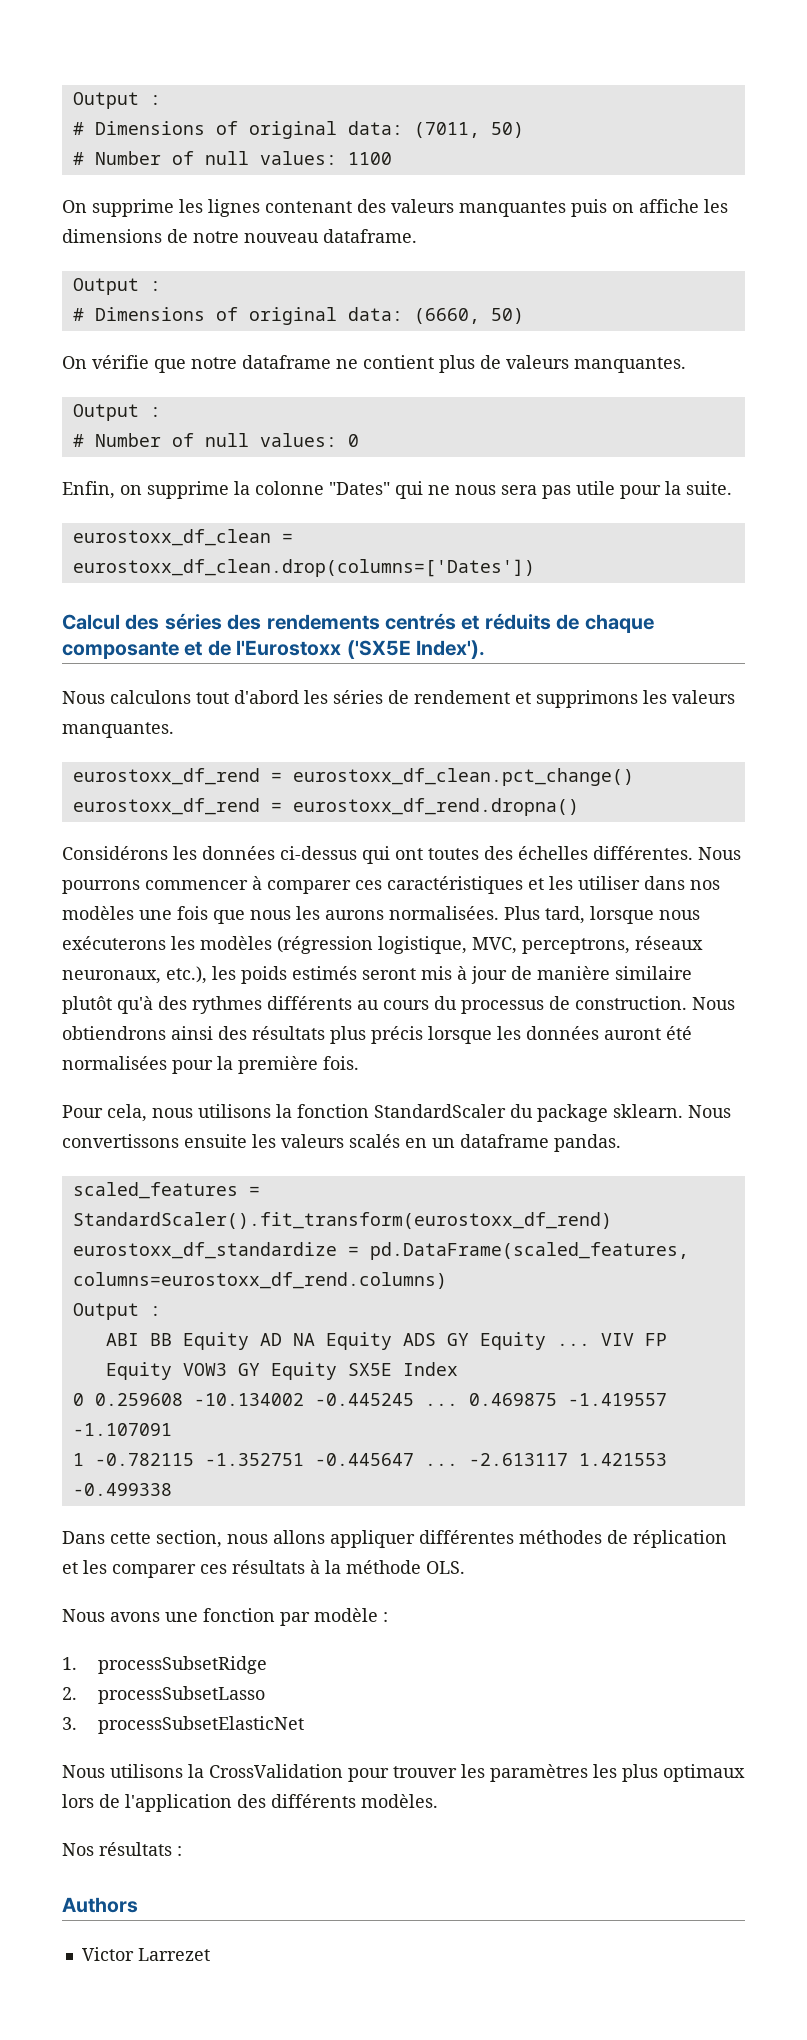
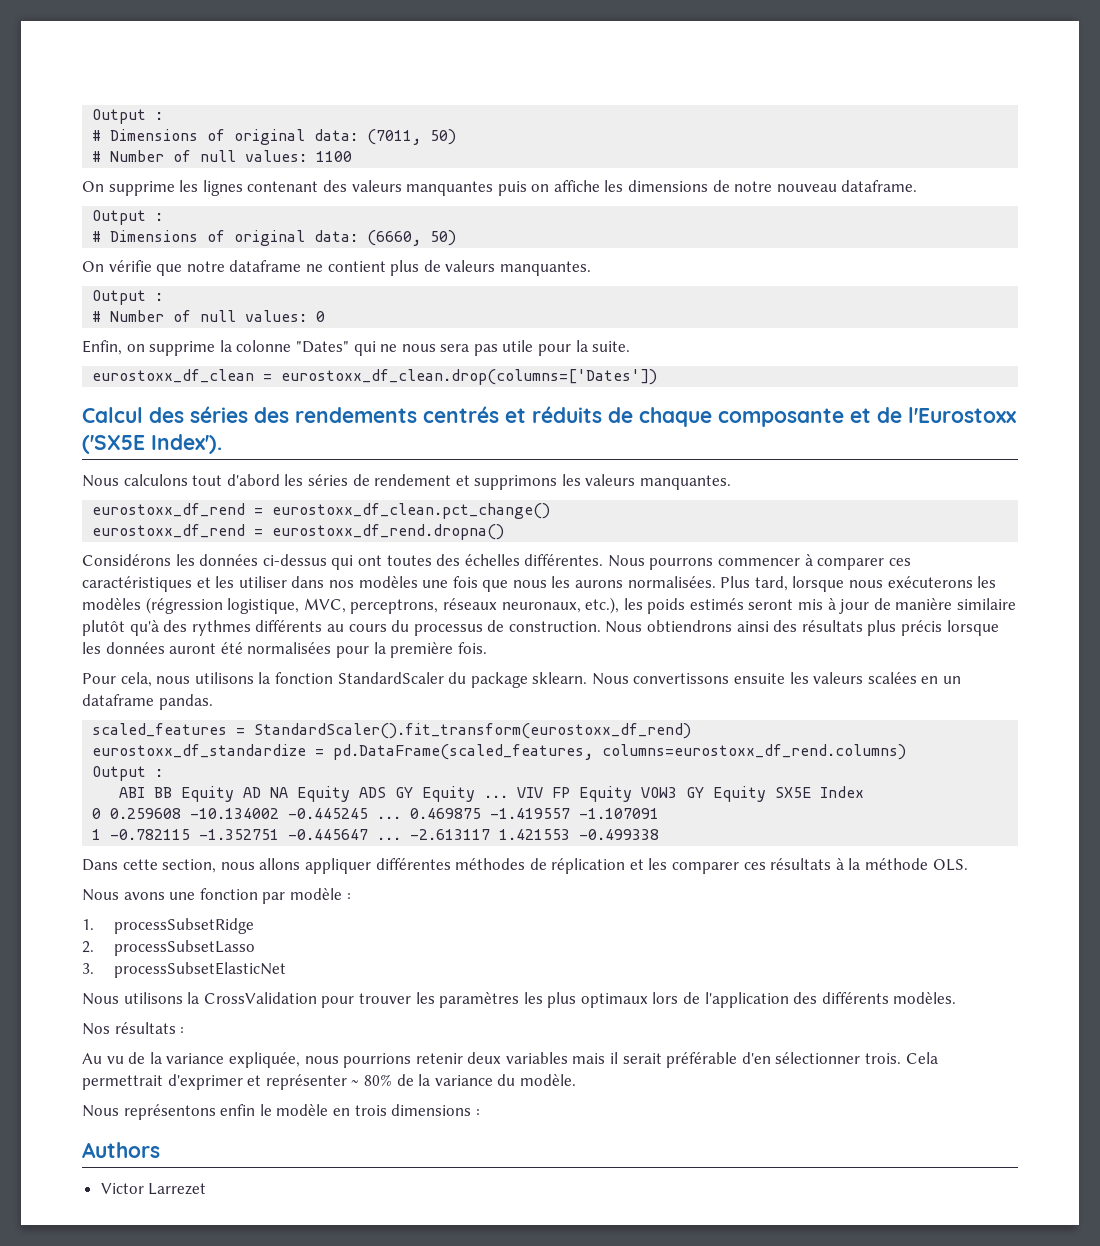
- Nous convertissons ensuite les valeurs scalés en un dataframe pandas.
+ Nous convertissons ensuite les valeurs scalées en un dataframe pandas.
+ Au vu de la variance expliquée, nous pourrions retenir deux variables mais il serait préférable d'en sélectionner trois. Cela permettrait d'exprimer et représenter ~ 80% de la variance du modèle.
+ Nous représentons enfin le modèle en trois dimensions :

